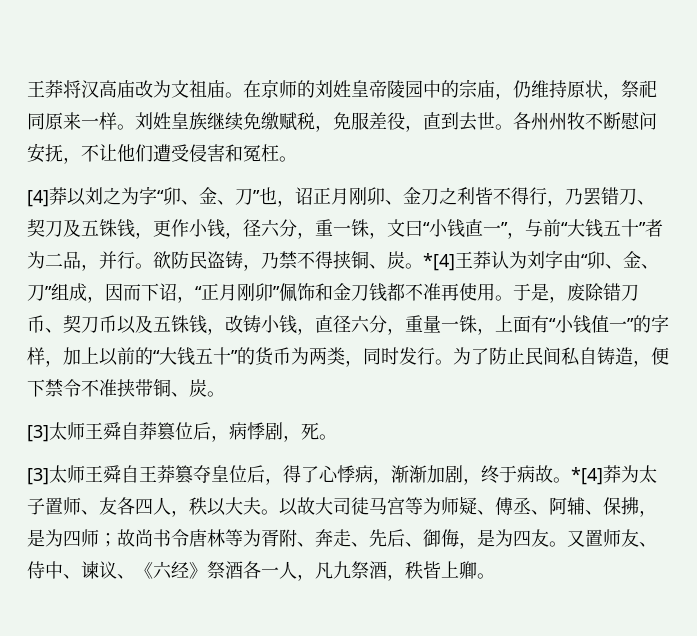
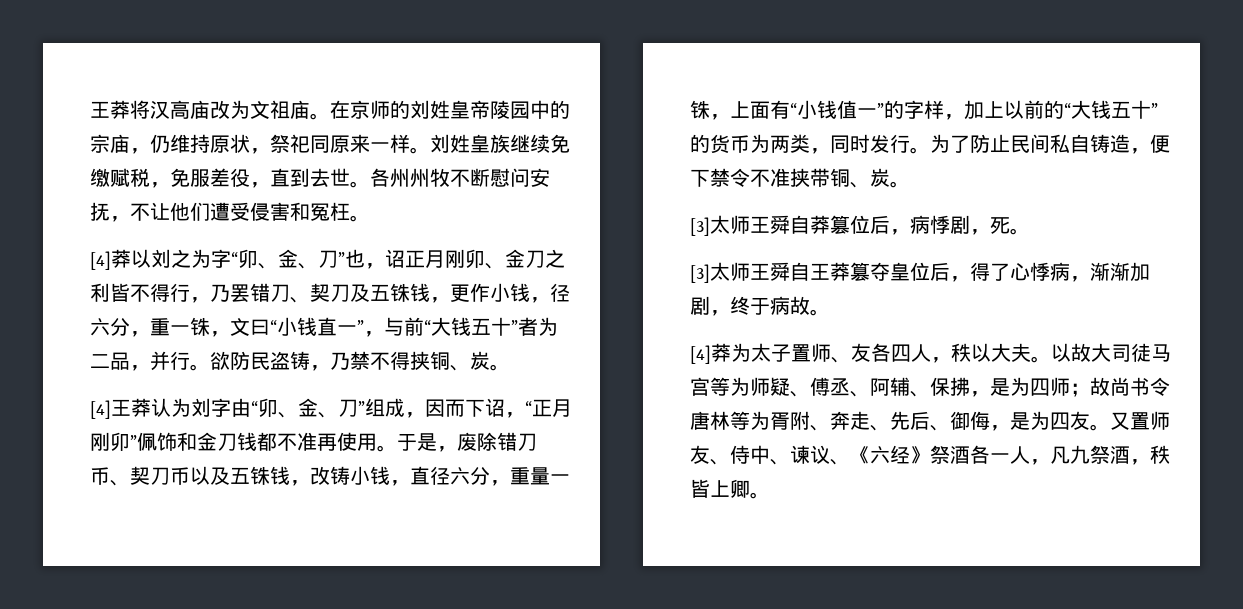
- 欲防民盗铸，乃禁不得挟铜、炭。*[4]王莽认为刘字由“卯、金、刀”组成，因而下诏，“正月刚卯”佩饰和金刀钱都不准再使用。
+ 欲防民盗铸，乃禁不得挟铜、炭。
+ [4]王莽认为刘字由“卯、金、刀”组成，因而下诏，“正月刚卯”佩饰和金刀钱都不准再使用。
- [3]太师王舜自王莽篡夺皇位后，得了心悸病，渐渐加剧，终于病故。*[4]莽为太子置师、友各四人，秩以大夫。
+ [3]太师王舜自王莽篡夺皇位后，得了心悸病，渐渐加剧，终于病故。
+ [4]莽为太子置师、友各四人，秩以大夫。

